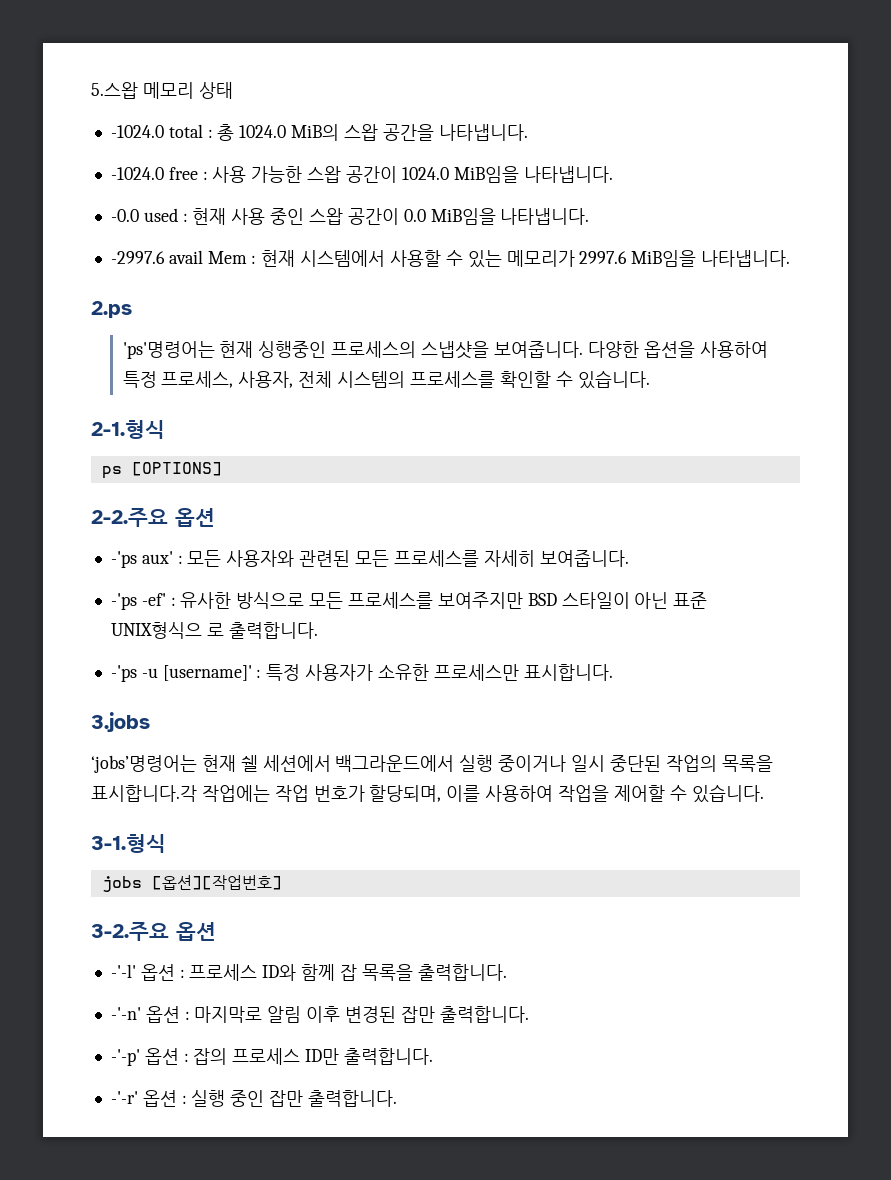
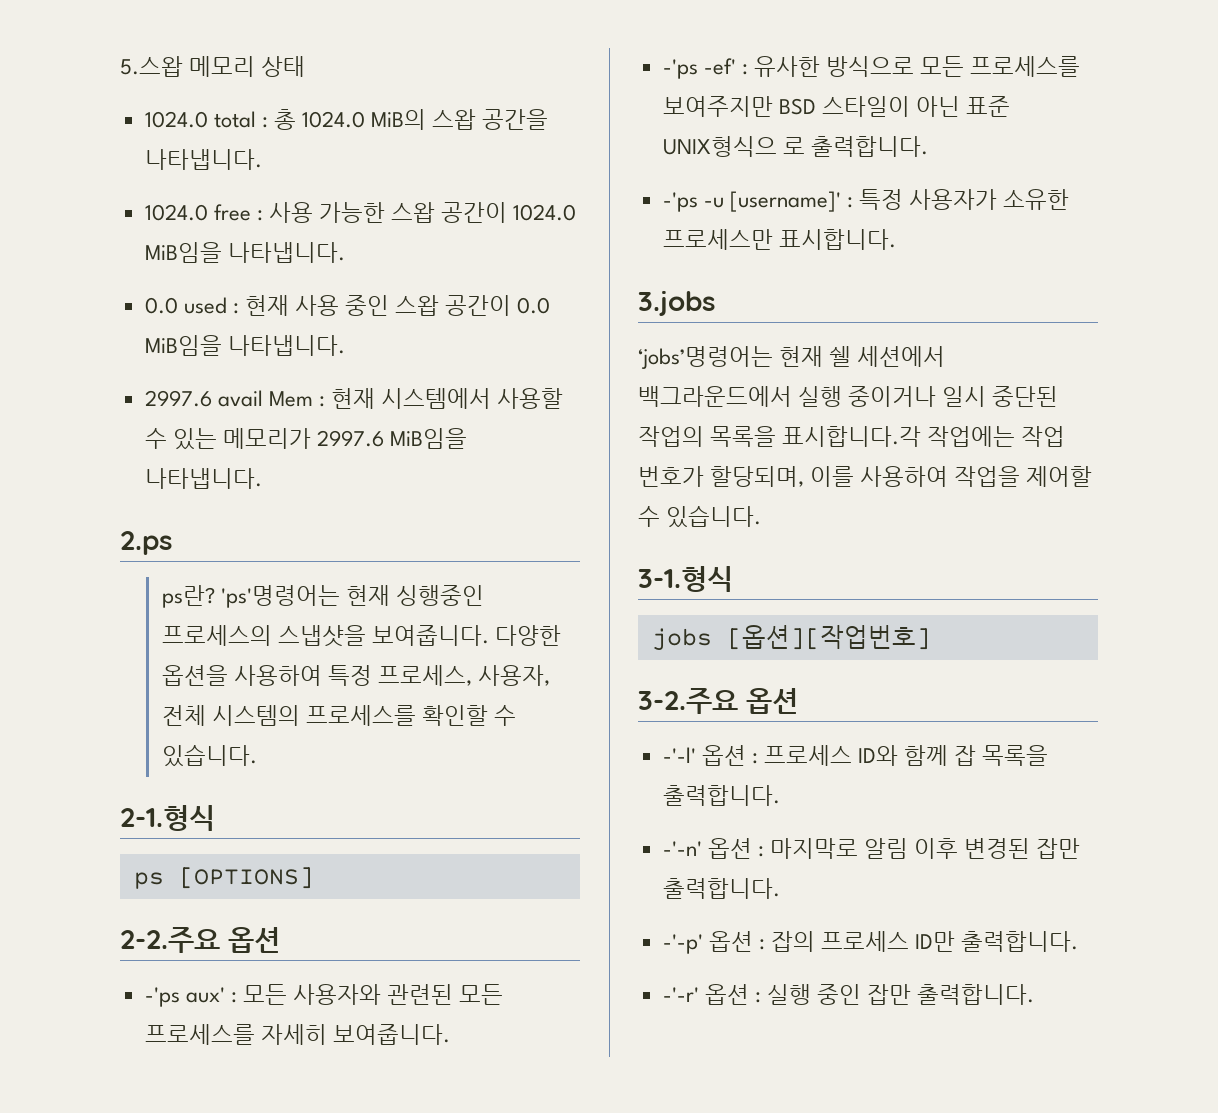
- -1024.0 total : 총 1024.0 MiB의 스왑 공간을 나타냅니다.
+ 1024.0 total : 총 1024.0 MiB의 스왑 공간을 나타냅니다.
- -1024.0 free : 사용 가능한 스왑 공간이 1024.0 MiB임을 나타냅니다.
+ 1024.0 free : 사용 가능한 스왑 공간이 1024.0 MiB임을 나타냅니다.
- -0.0 used : 현재 사용 중인 스왑 공간이 0.0 MiB임을 나타냅니다.
+ 0.0 used : 현재 사용 중인 스왑 공간이 0.0 MiB임을 나타냅니다.
- -2997.6 avail Mem : 현재 시스템에서 사용할 수 있는 메모리가 2997.6 MiB임을 나타냅니다.
+ 2997.6 avail Mem : 현재 시스템에서 사용할 수 있는 메모리가 2997.6 MiB임을 나타냅니다.
+ ps란?

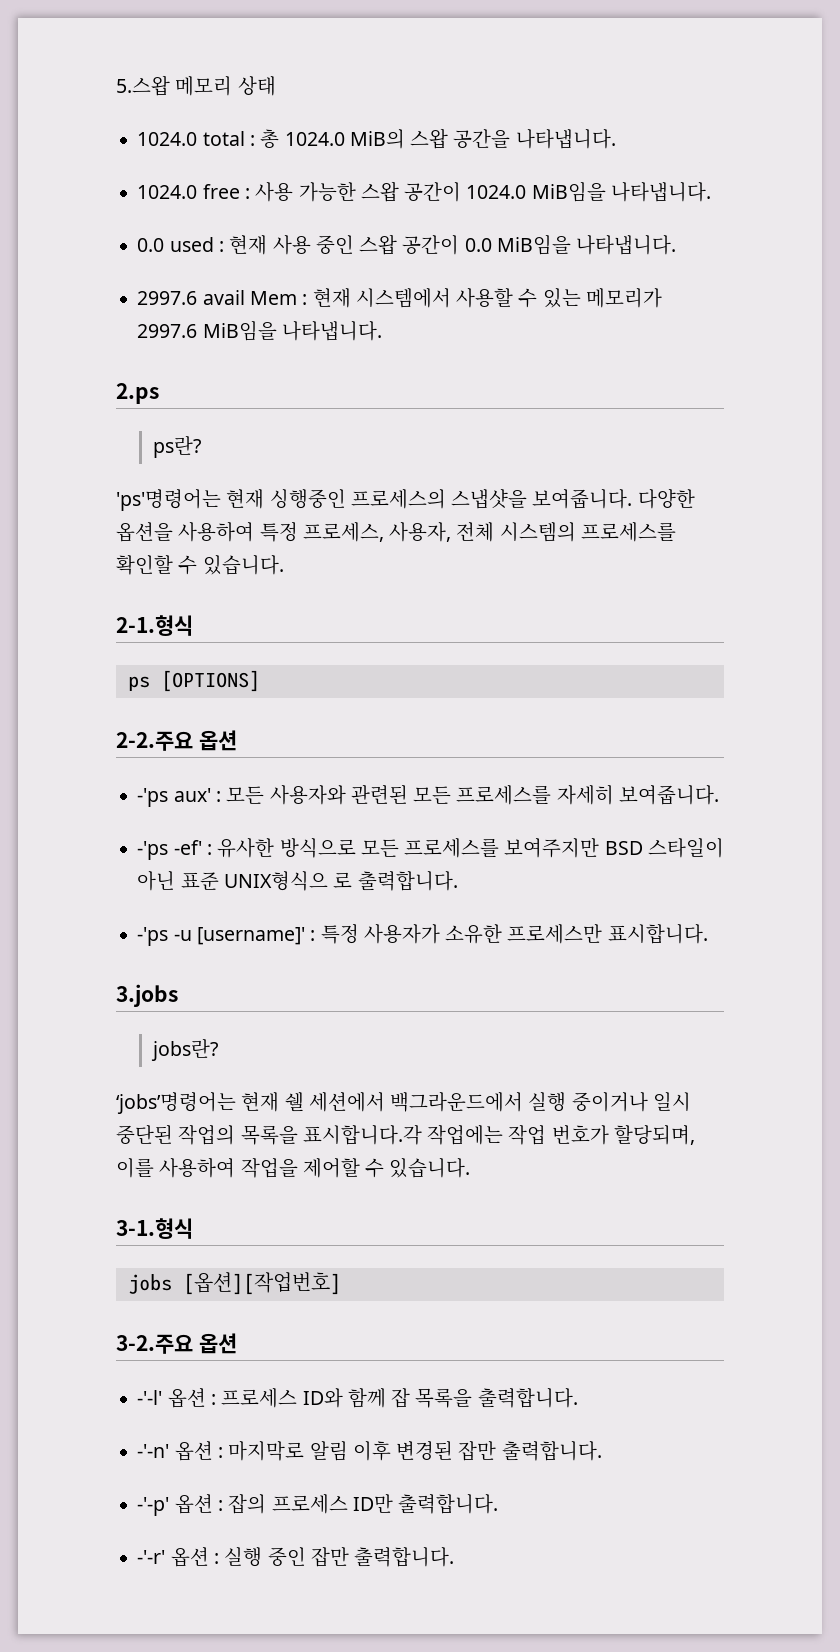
- ps란? 'ps'명령어는 현재 싱행중인 프로세스의 스냅샷을 보여줍니다.
+ ps란?
+ 'ps'명령어는 현재 싱행중인 프로세스의 스냅샷을 보여줍니다.
+ jobs란?

